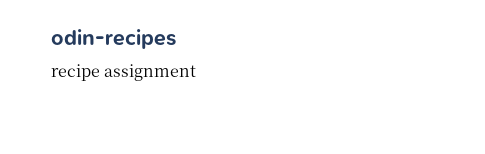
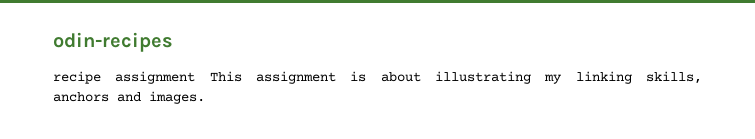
- recipe assignment
+ recipe assignment This assignment is about illustrating my linking skills, anchors and images.

